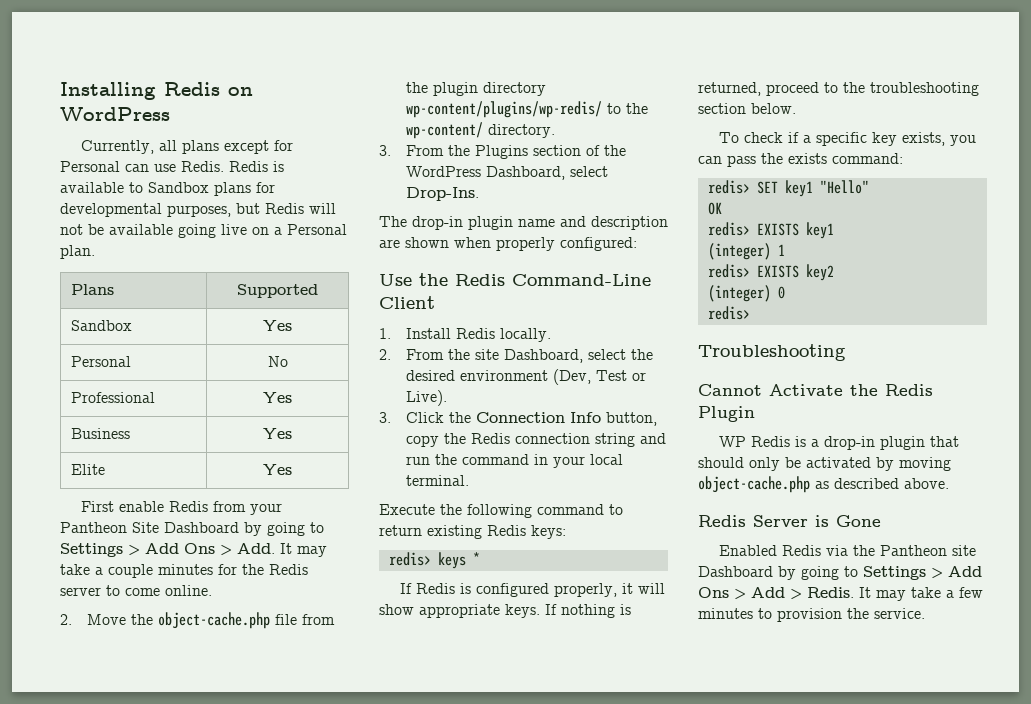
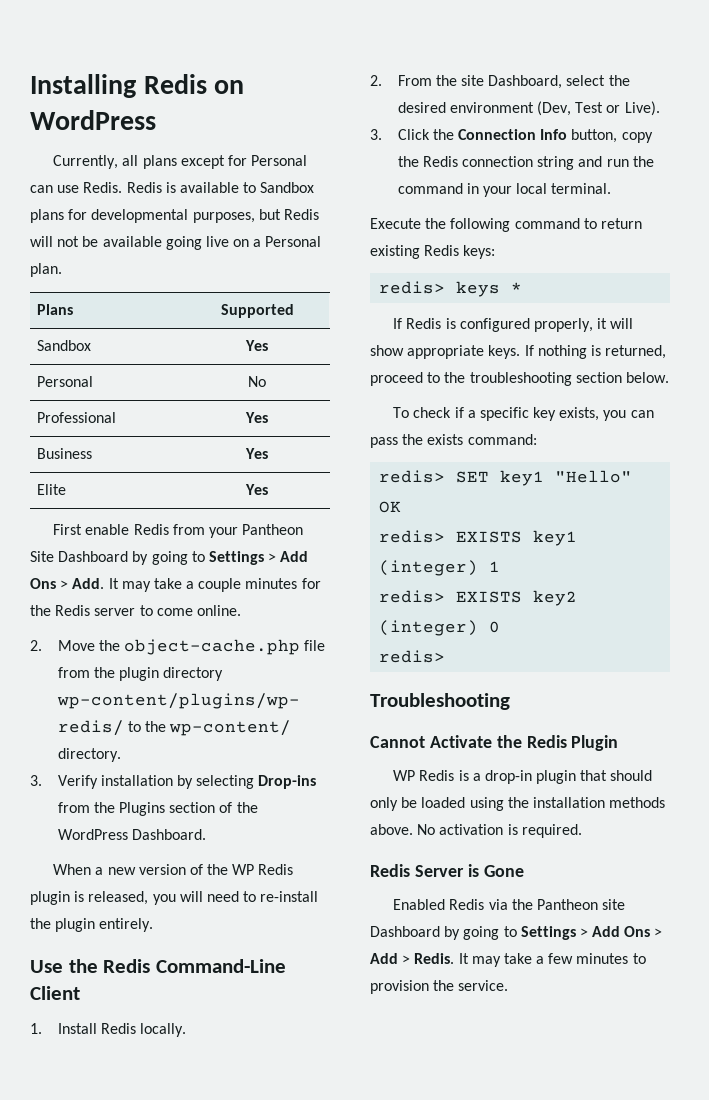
- 3. From the Plugins section of the WordPress Dashboard, select Drop-Ins.
- The drop-in plugin name and description are shown when properly configured:
+ 3. Verify installation by selecting Drop-ins from the Plugins section of the WordPress Dashboard.
+ When a new version of the WP Redis plugin is released, you will need to re-install the plugin entirely.
- WP Redis is a drop-in plugin that should only be activated by moving object-cache.php as described above.
+ WP Redis is a drop-in plugin that should only be loaded using the installation methods above. No activation is required.

